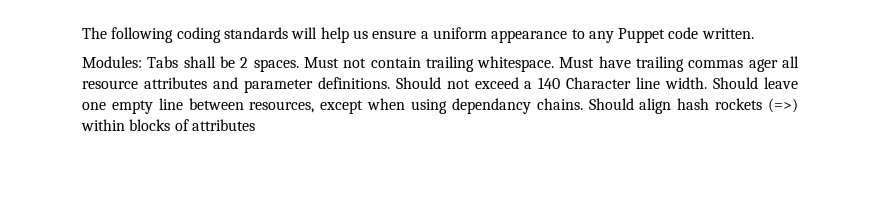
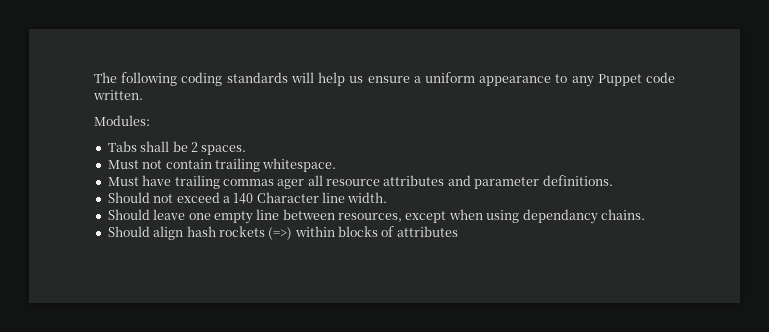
- Modules: Tabs shall be 2 spaces. Must not contain trailing whitespace. Must have trailing commas ager all resource attributes and parameter definitions. Should not exceed a 140 Character line width. Should leave one empty line between resources, except when using dependancy chains. Should align hash rockets (=>) within blocks of attributes
+ Modules:
+ Tabs shall be 2 spaces.
+ Must not contain trailing whitespace.
+ Must have trailing commas ager all resource attributes and parameter definitions.
+ Should not exceed a 140 Character line width.
+ Should leave one empty line between resources, except when using dependancy chains.
+ Should align hash rockets (=>) within blocks of attributes

